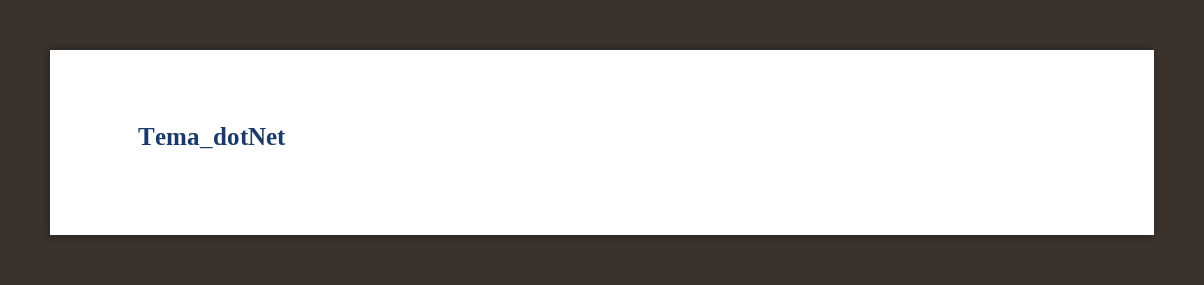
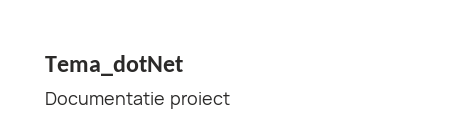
+ Documentatie proiect

